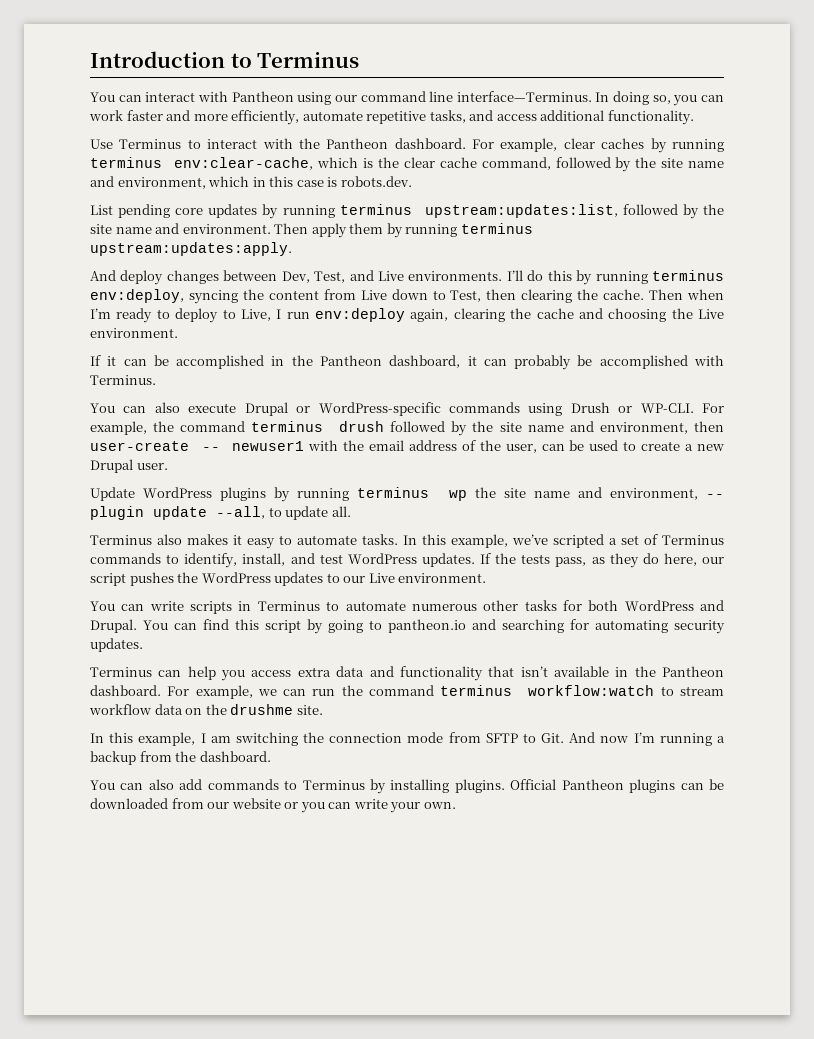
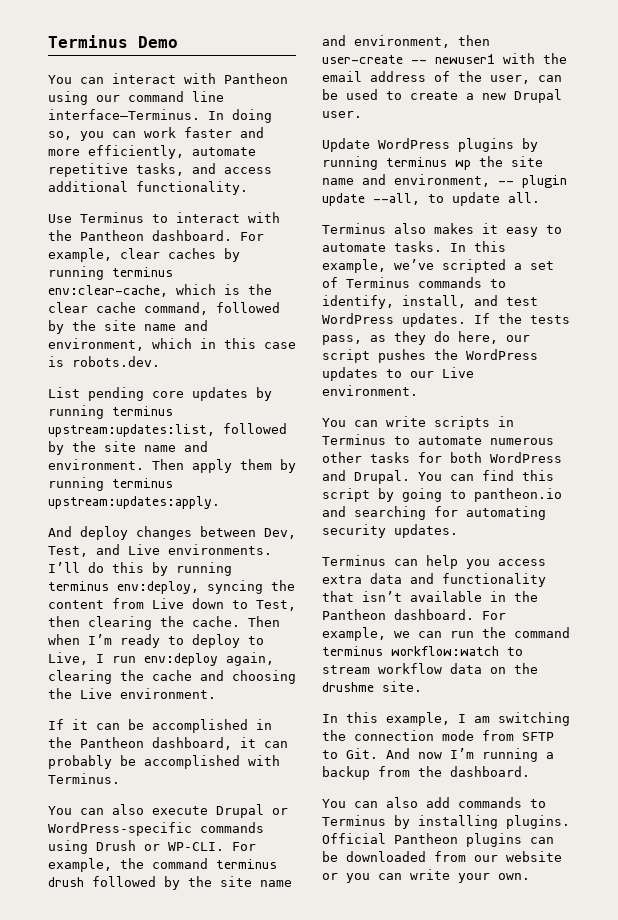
- Introduction to Terminus
+ Terminus Demo

